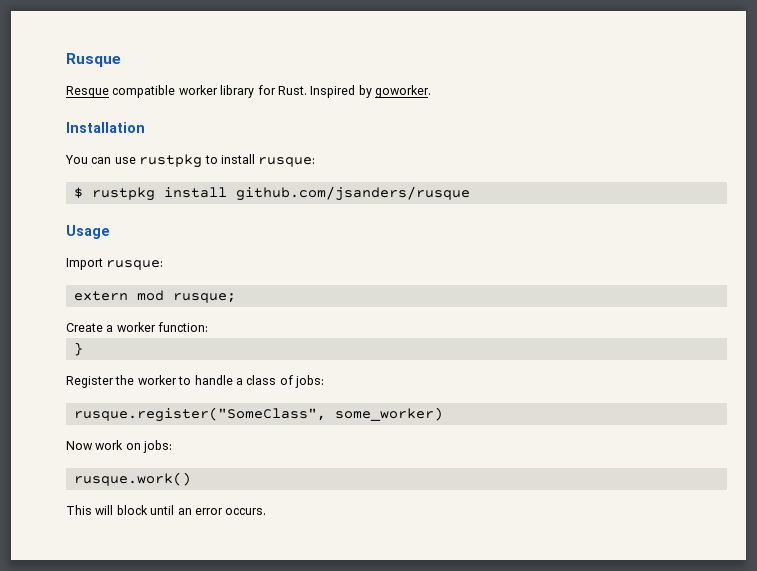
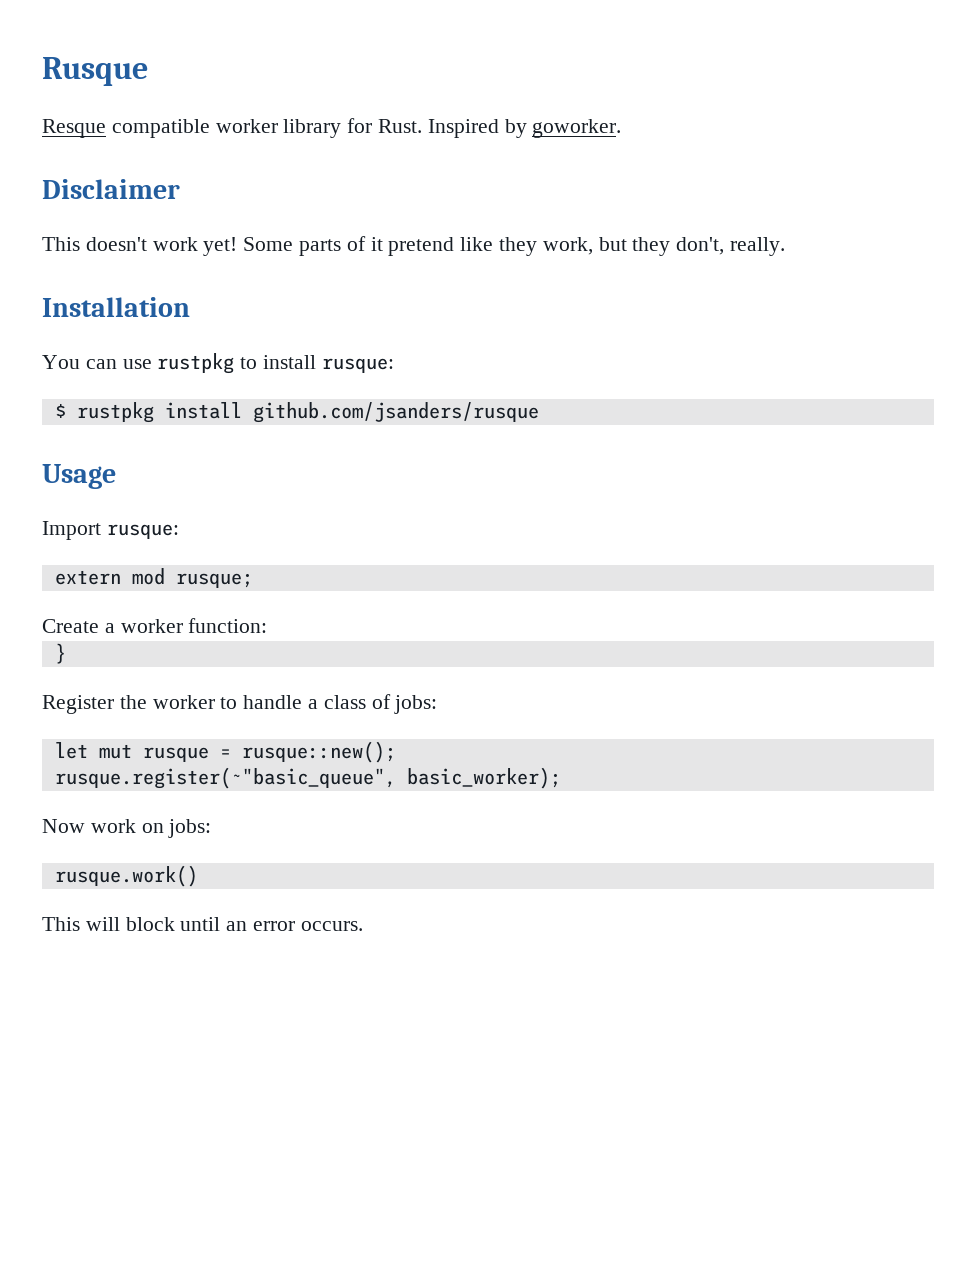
+ Disclaimer
+ This doesn't work yet! Some parts of it pretend like they work, but they don't, really.
- rusque.register("SomeClass", some_worker)
+ let mut rusque = rusque::new();
+ rusque.register(~"basic_queue", basic_worker);

